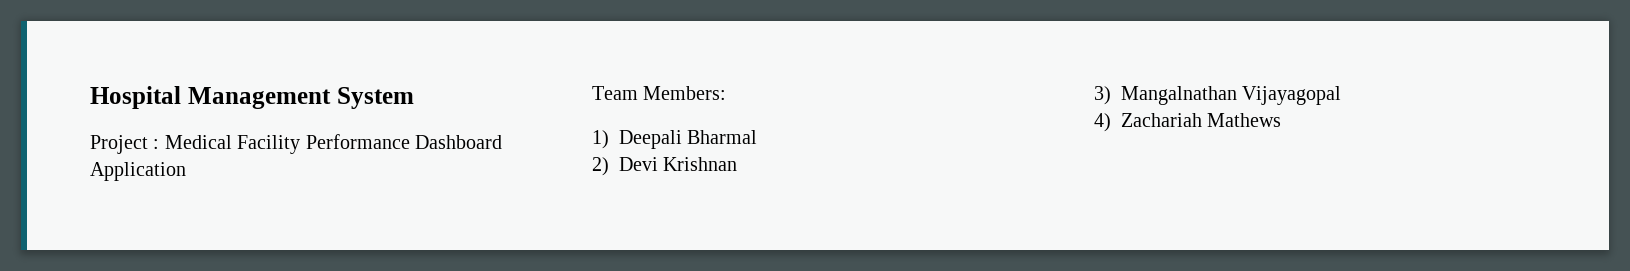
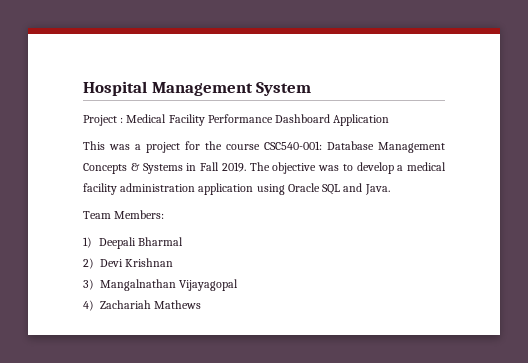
+ This was a project for the course CSC540-001: Database Management Concepts & Systems in Fall 2019. The objective was to develop a medical facility administration application using Oracle SQL and Java.

